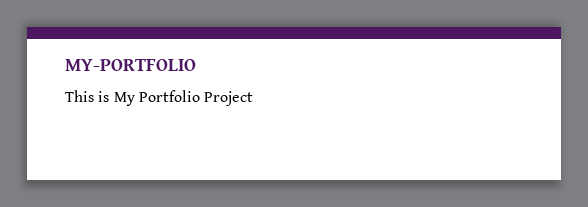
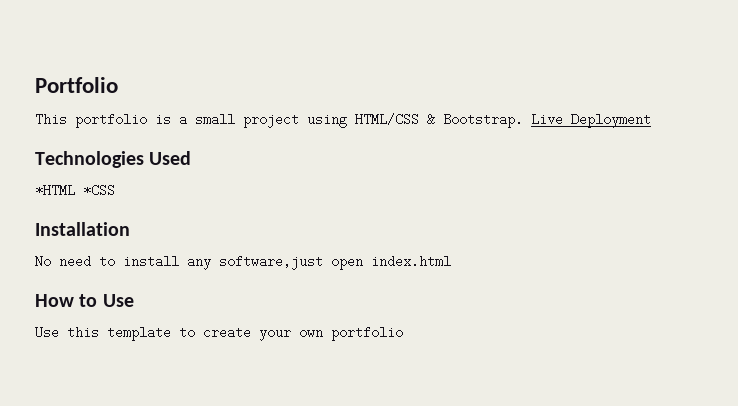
- MY-PORTFOLIO
+ Portfolio
- This is My Portfolio Project
+ This portfolio is a small project using HTML/CSS & Bootstrap. Live Deployment
+ Technologies Used
+ *HTML *CSS
+ Installation
+ No need to install any software,just open index.html
+ How to Use
+ Use this template to create your own portfolio

